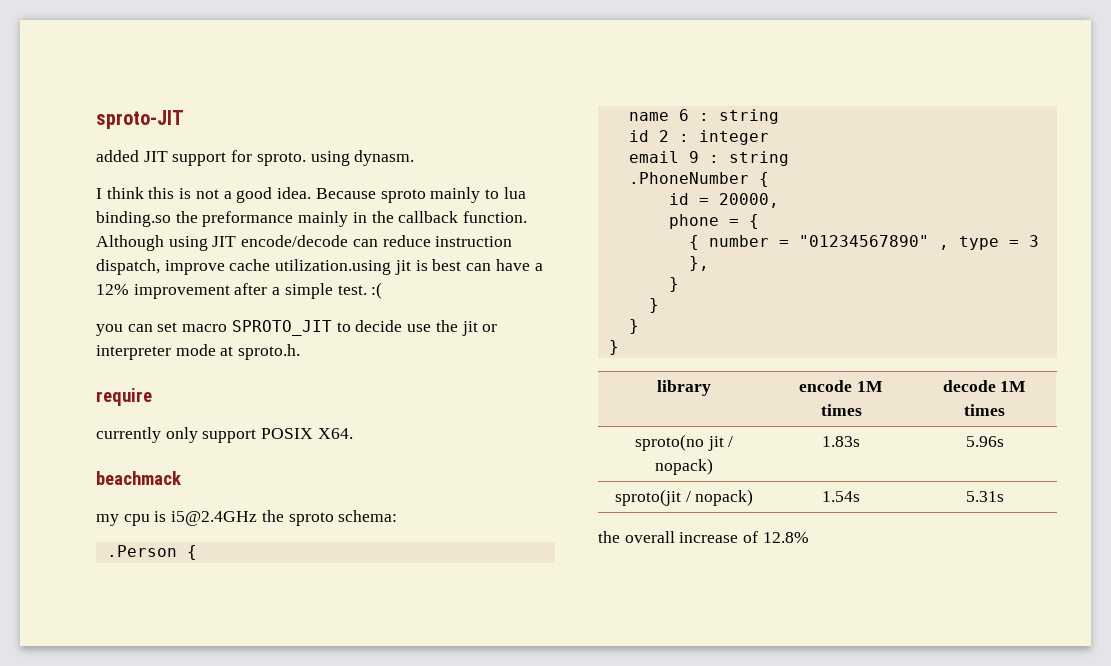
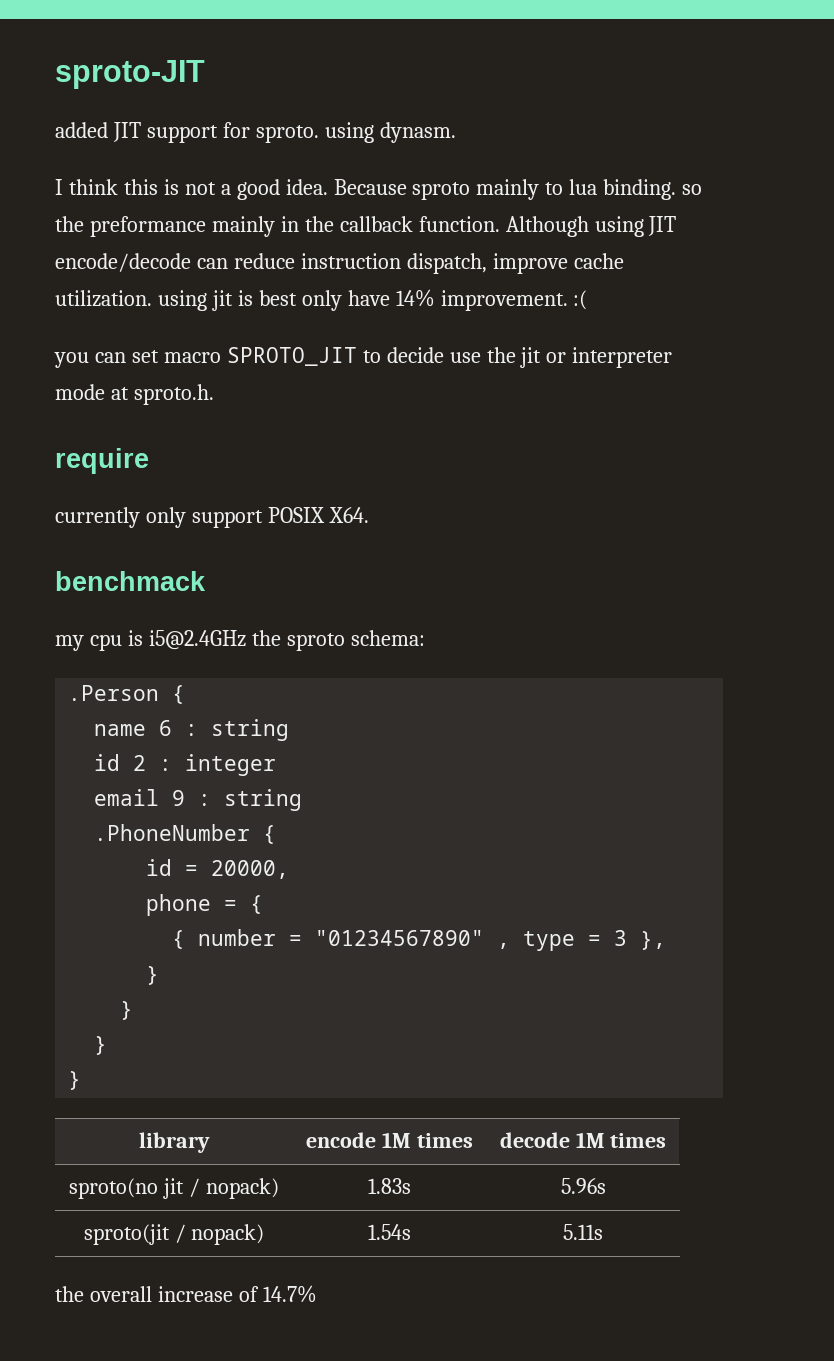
- Because sproto mainly to lua binding.so the preformance mainly in the callback function.
+ Because sproto mainly to lua binding. so the preformance mainly in the callback function.
- Although using JIT encode/decode can reduce instruction dispatch, improve cache utilization.using jit is best can have a 12% improvement after a simple test. :(
+ Although using JIT encode/decode can reduce instruction dispatch, improve cache utilization. using jit is best only have 14% improvement. :(
- beachmack
+ benchmack
- sproto(jit / nopack) | 1.54s | 5.31s
+ sproto(jit / nopack) | 1.54s | 5.11s
- the overall increase of 12.8%
+ the overall increase of 14.7%

